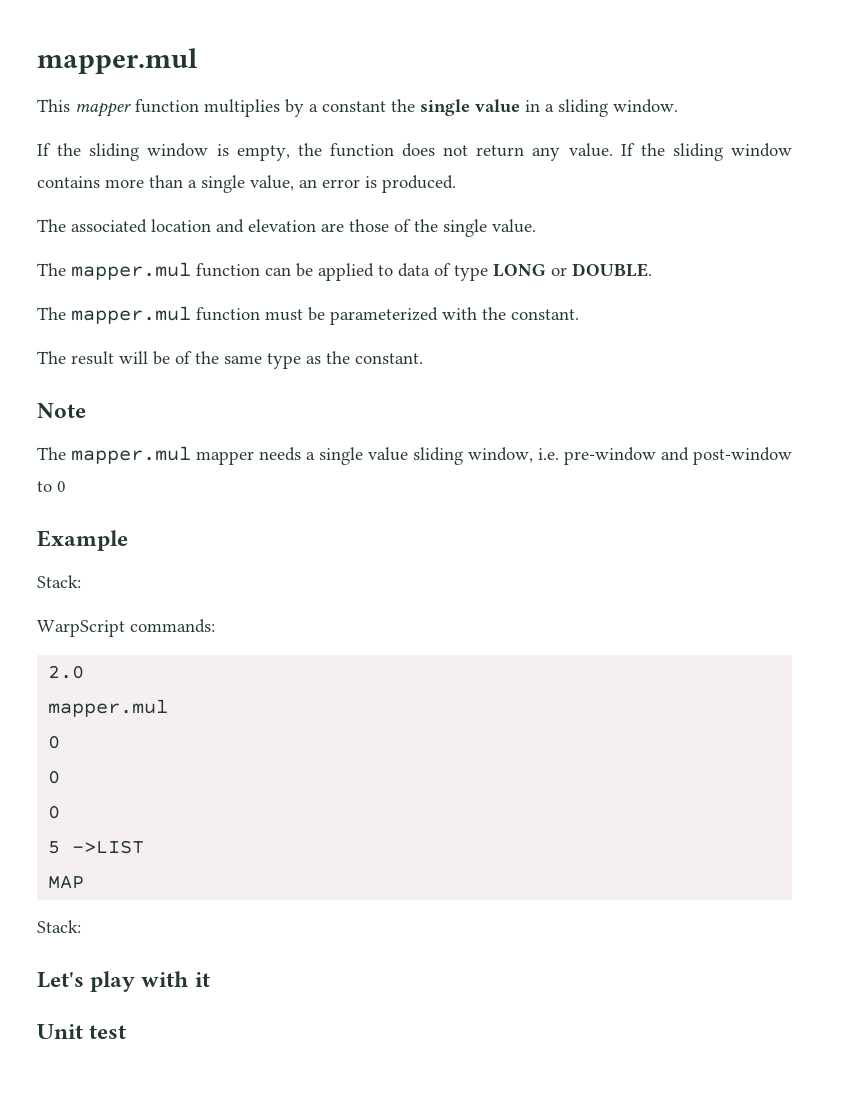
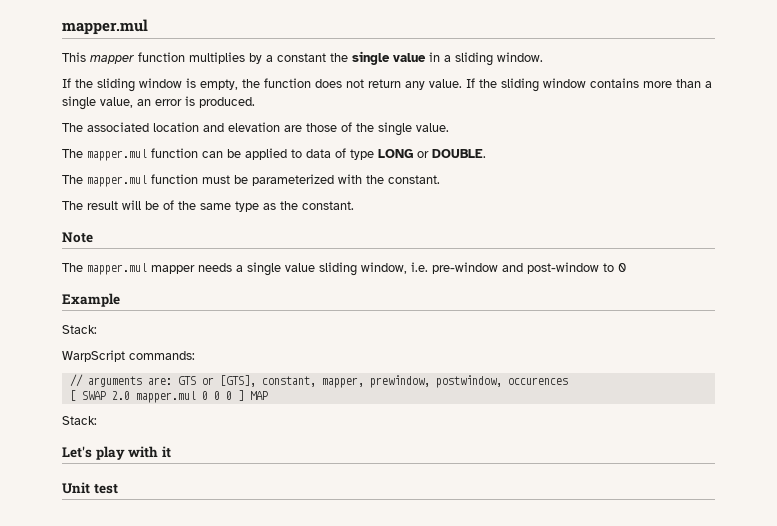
- 2.0
- mapper.mul
- 0
- 0
- 0
- 5 ->LIST
- MAP
+ // arguments are: GTS or [GTS], constant, mapper, prewindow, postwindow, occurences
+ [ SWAP 2.0 mapper.mul 0 0 0 ] MAP

